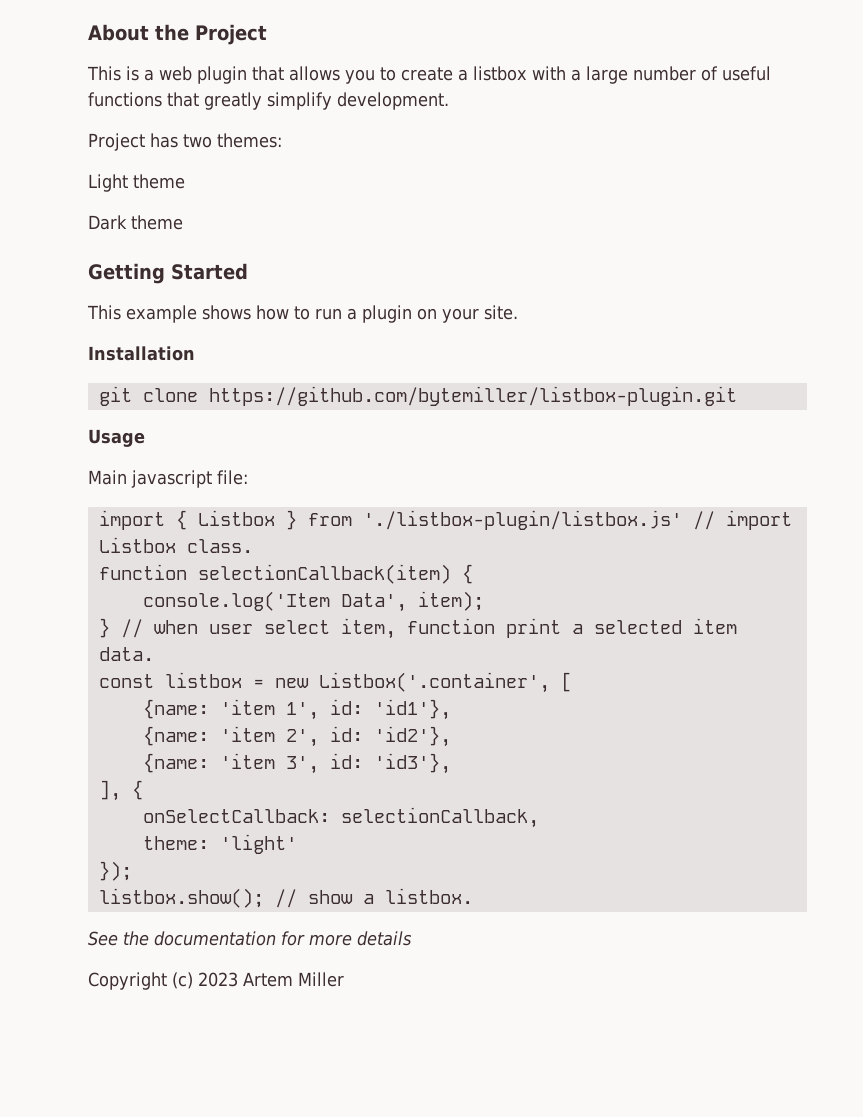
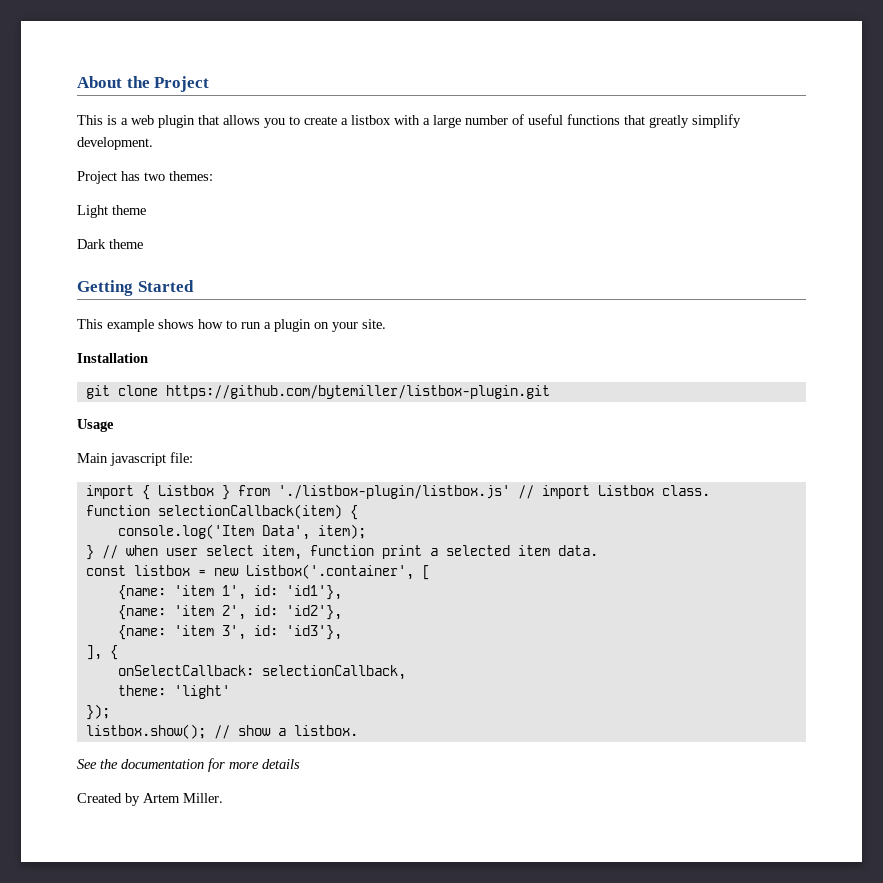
- Copyright (c) 2023 Artem Miller
+ Created by Artem Miller.

